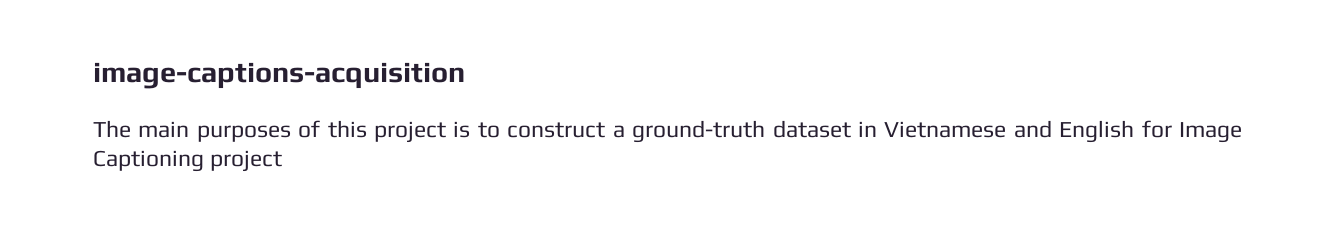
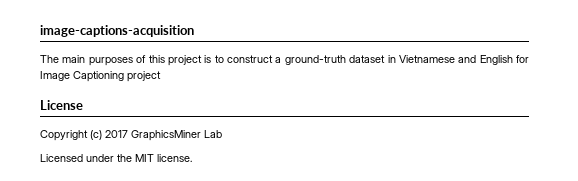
+ License
+ Copyright (c) 2017 GraphicsMiner Lab
+ Licensed under the MIT license.

